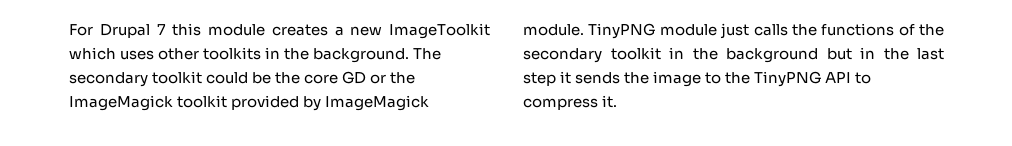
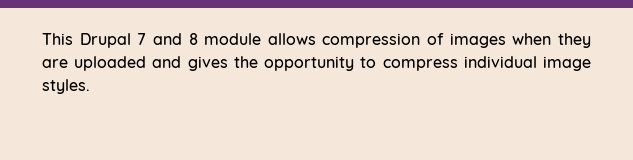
- For Drupal 7 this module creates a new ImageToolkit which uses other toolkits in the background. The secondary toolkit could be the core GD or the ImageMagick toolkit provided by ImageMagick module. TinyPNG module just calls the functions of the secondary toolkit in the background but in the last step it sends the image to the TinyPNG API to compress it.
+ This Drupal 7 and 8 module allows compression of images when they are uploaded and gives the opportunity to compress individual image styles.

